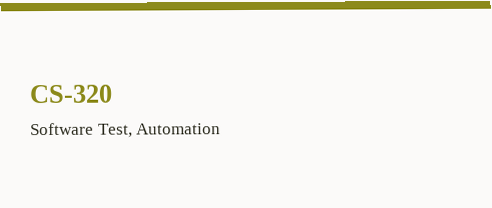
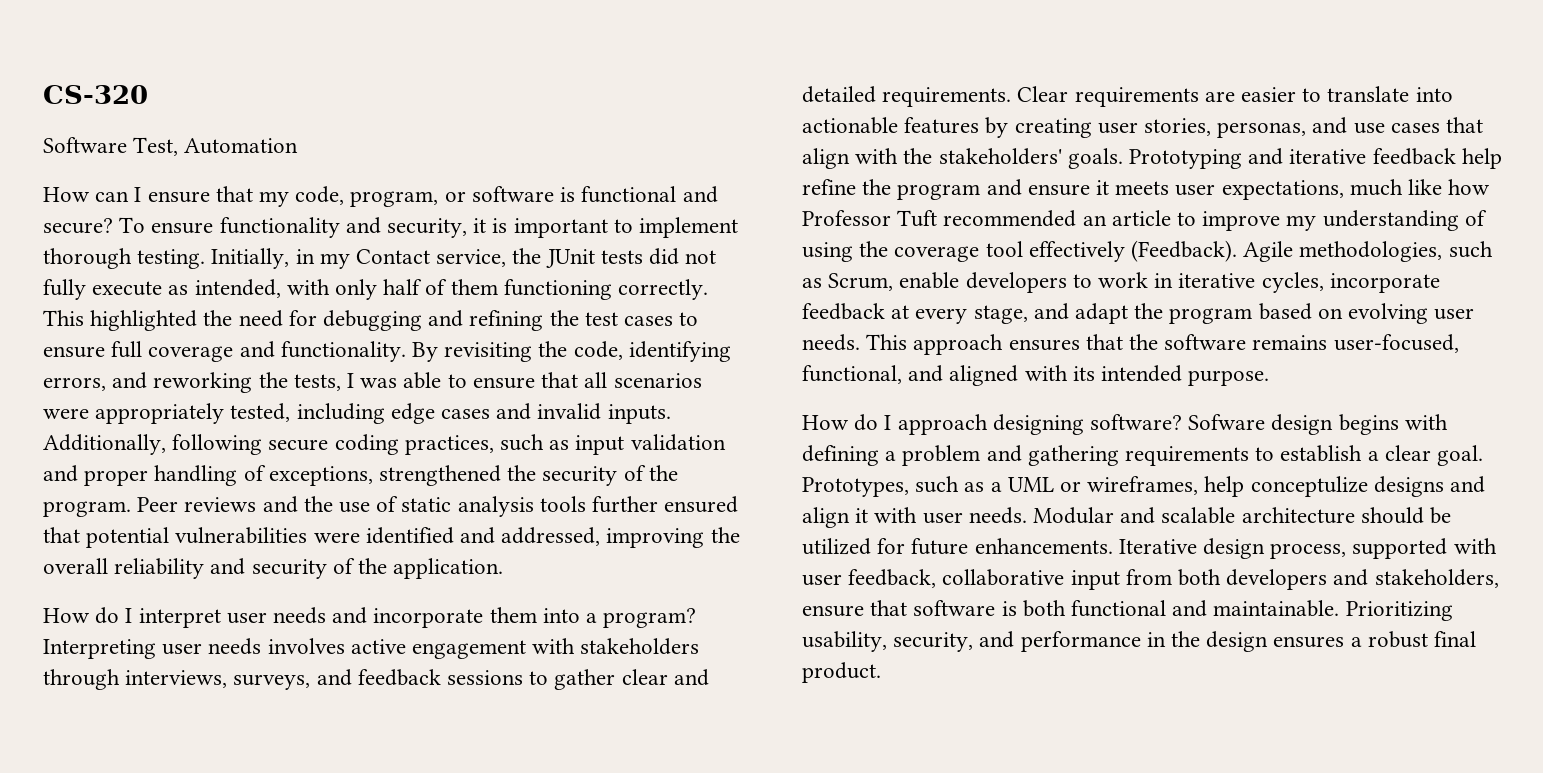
+ How can I ensure that my code, program, or software is functional and secure? To ensure functionality and security, it is important to implement thorough testing. Initially, in my Contact service, the JUnit tests did not fully execute as intended, with only half of them functioning correctly. This highlighted the need for debugging and refining the test cases to ensure full coverage and functionality. By revisiting the code, identifying errors, and reworking the tests, I was able to ensure that all scenarios were appropriately tested, including edge cases and invalid inputs. Additionally, following secure coding practices, such as input validation and proper handling of exceptions, strengthened the security of the program. Peer reviews and the use of static analysis tools further ensured that potential vulnerabilities were identified and addressed, improving the overall reliability and security of the application.
+ How do I interpret user needs and incorporate them into a program? Interpreting user needs involves active engagement with stakeholders through interviews, surveys, and feedback sessions to gather clear and detailed requirements. Clear requirements are easier to translate into actionable features by creating user stories, personas, and use cases that align with the stakeholders' goals. Prototyping and iterative feedback help refine the program and ensure it meets user expectations, much like how Professor Tuft recommended an article to improve my understanding of using the coverage tool effectively (Feedback). Agile methodologies, such as Scrum, enable developers to work in iterative cycles, incorporate feedback at every stage, and adapt the program based on evolving user needs. This approach ensures that the software remains user-focused, functional, and aligned with its intended purpose.
+ How do I approach designing software? Sofware design begins with defining a problem and gathering requirements to establish a clear goal. Prototypes, such as a UML or wireframes, help conceptulize designs and align it with user needs. Modular and scalable architecture should be utilized for future enhancements. Iterative design process, supported with user feedback, collaborative input from both developers and stakeholders, ensure that software is both functional and maintainable. Prioritizing usability, security, and performance in the design ensures a robust final product.

